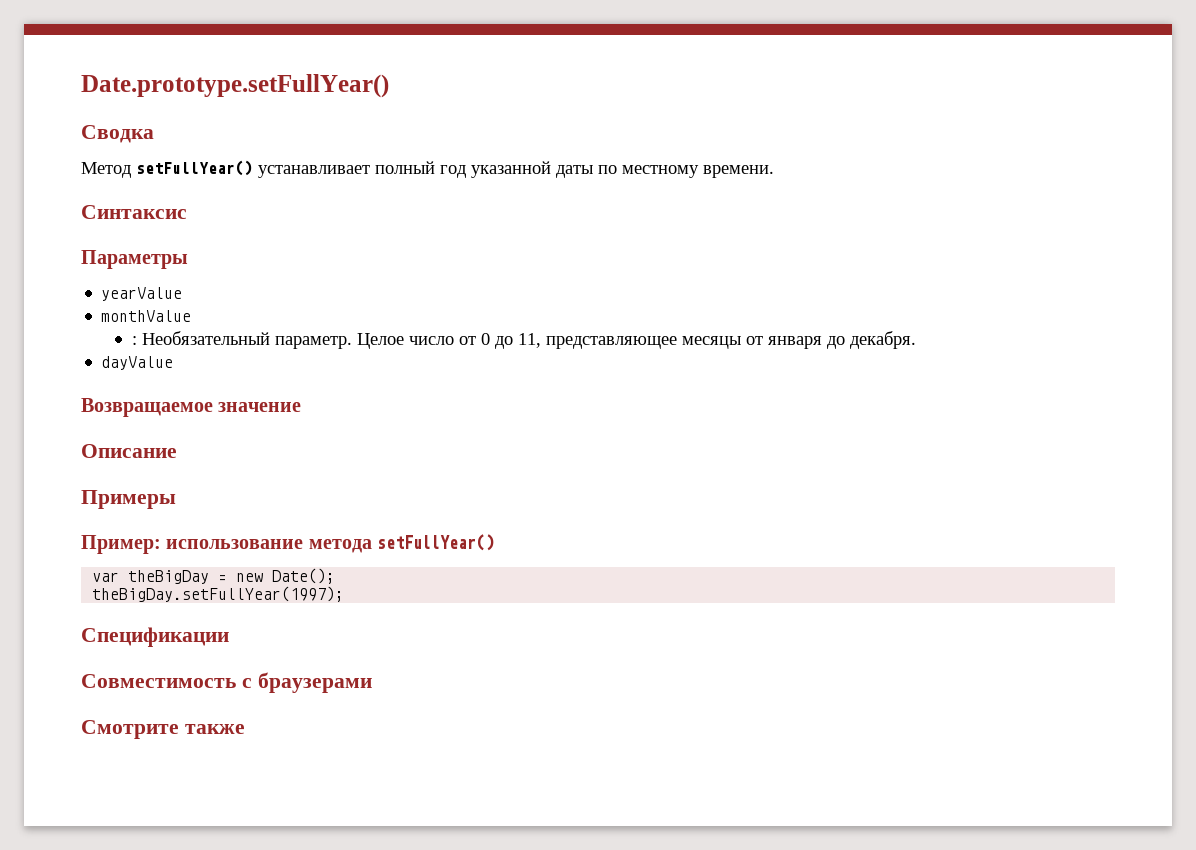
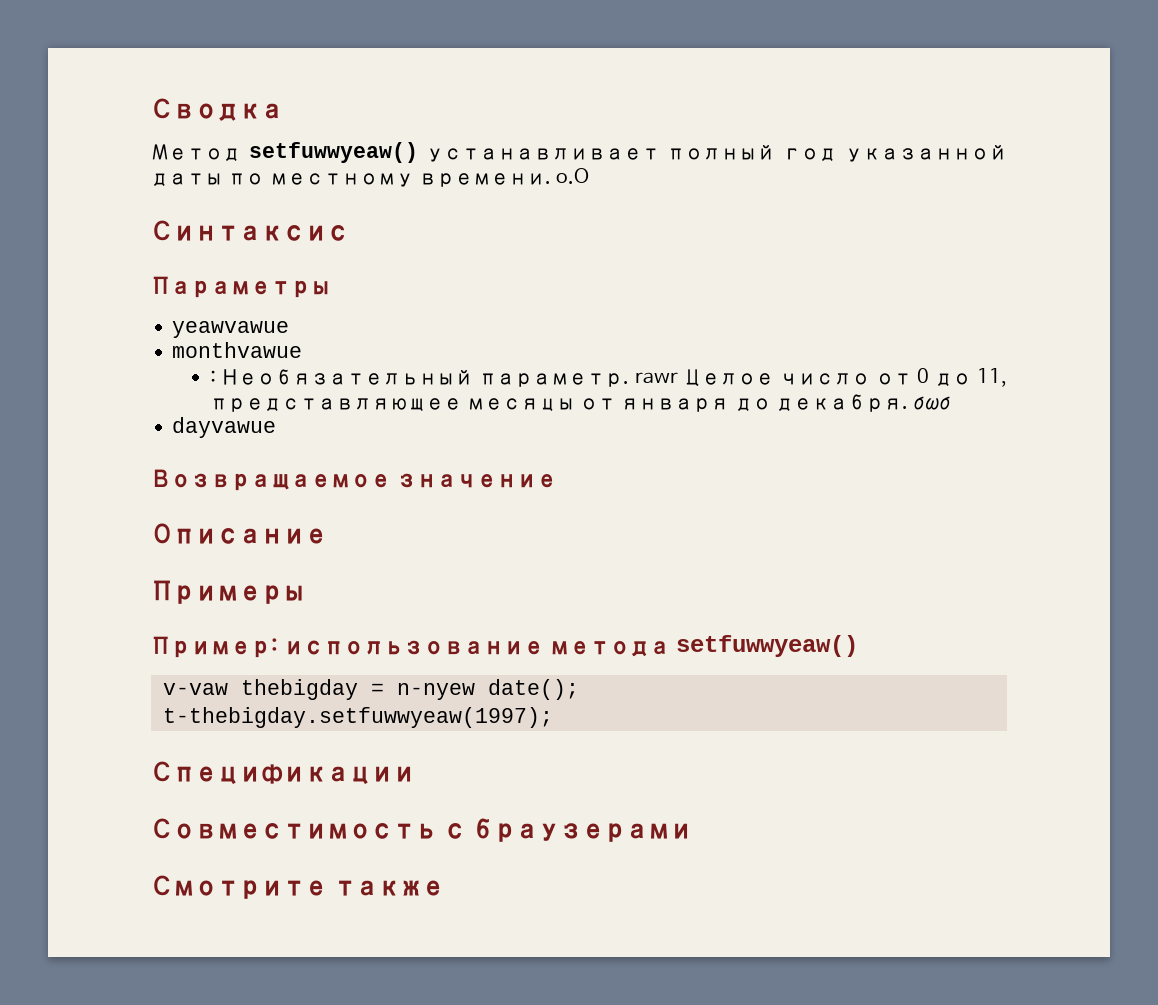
- Date.prototype.setFullYear()
- Метод setFullYear() устанавливает полный год указанной даты по местному времени.
+ Метод setfuwwyeaw() устанавливает полный год указанной даты по местному времени. o.O
- yearValue
- monthValue
+ yeawvawue
+ monthvawue
- : Необязательный параметр. Целое число от 0 до 11, представляющее месяцы от января до декабря.
- dayValue
+ : Необязательный параметр. rawr Целое число от 0 до 11, представляющее месяцы от января до декабря. σωσ
+ dayvawue
- Пример: использование метода setFullYear()
- var theBigDay = new Date();
- theBigDay.setFullYear(1997);
+ Пример: использование метода setfuwwyeaw()
+ v-vaw thebigday = n-nyew date();
+ t-thebigday.setfuwwyeaw(1997);

